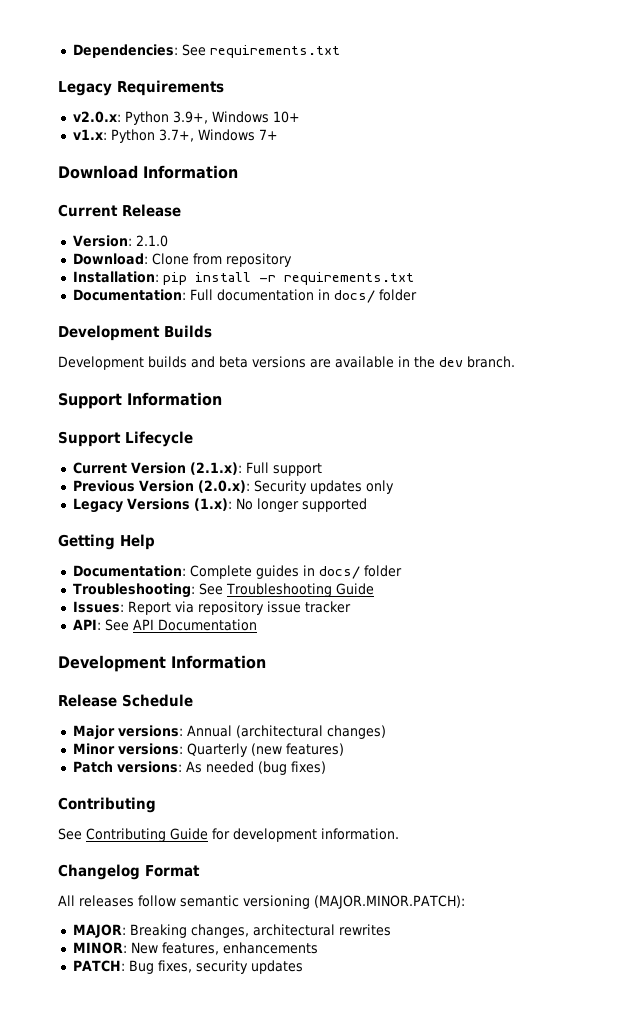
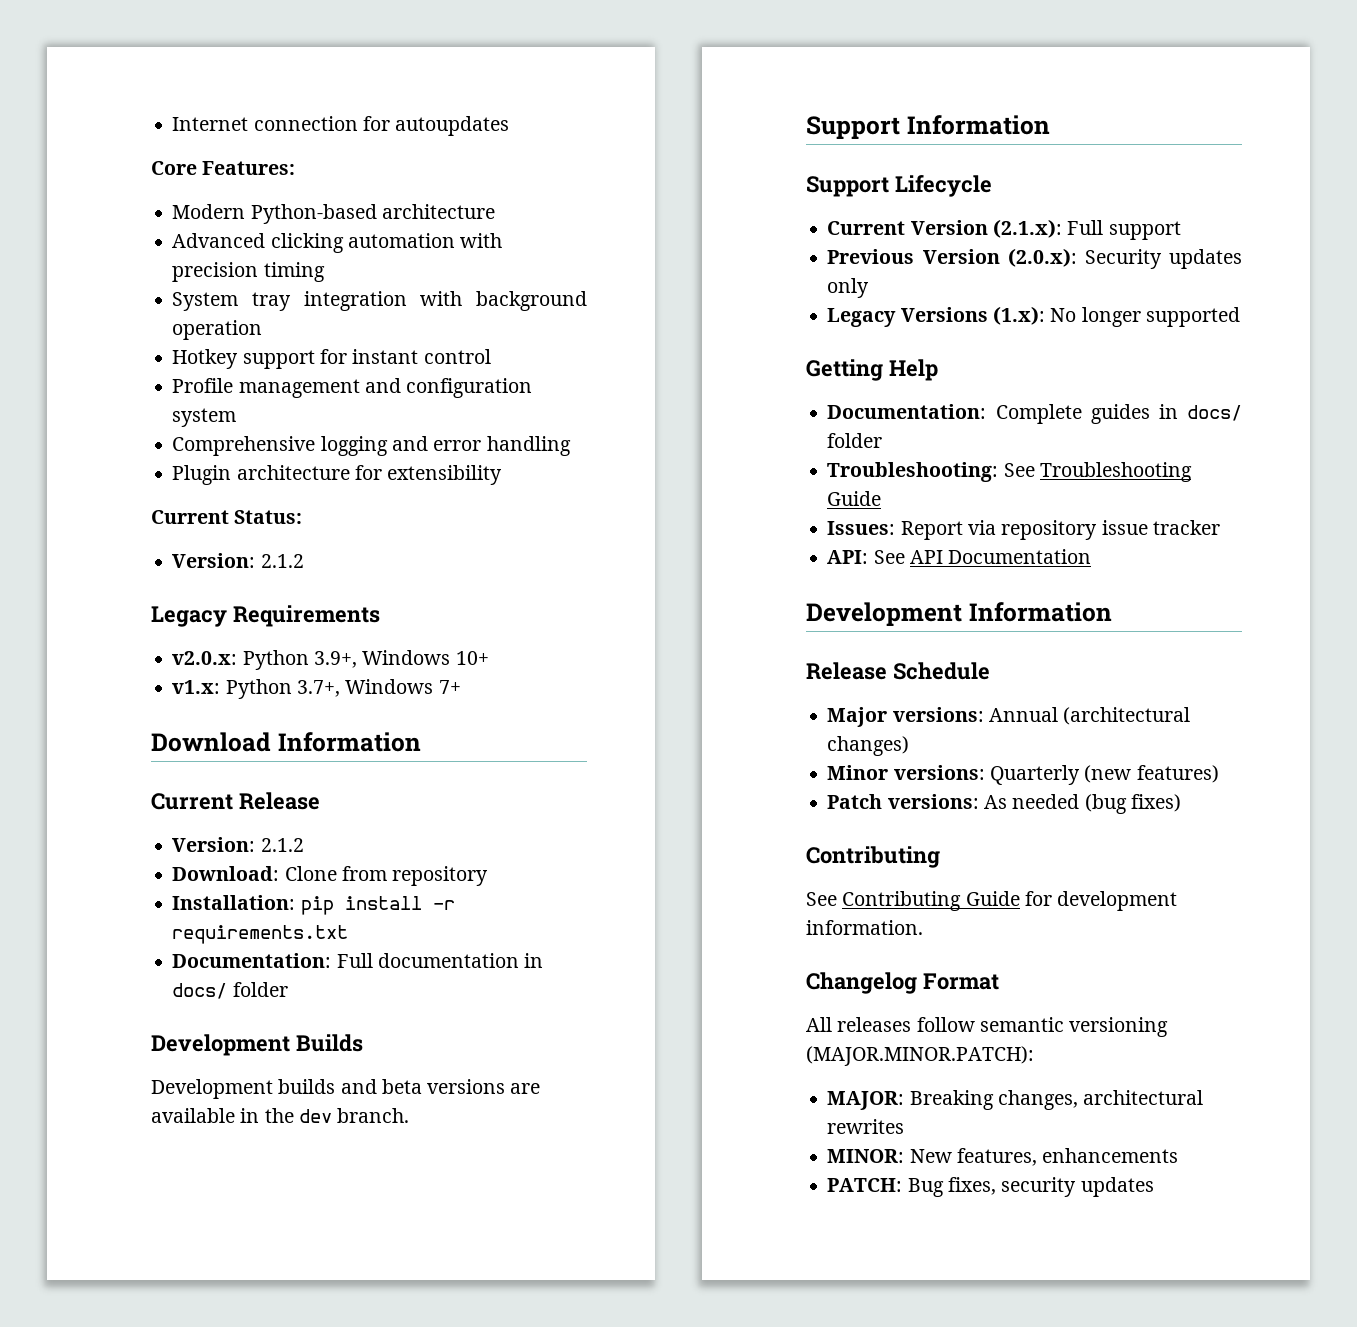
- Dependencies: See requirements.txt
+ Internet connection for autoupdates
+ Core Features:
+ Modern Python-based architecture
+ Advanced clicking automation with precision timing
+ System tray integration with background operation
+ Hotkey support for instant control
+ Profile management and configuration system
+ Comprehensive logging and error handling
+ Plugin architecture for extensibility
+ Current Status:
+ Version: 2.1.2
  Current Release
- Version: 2.1.0
+ Version: 2.1.2

